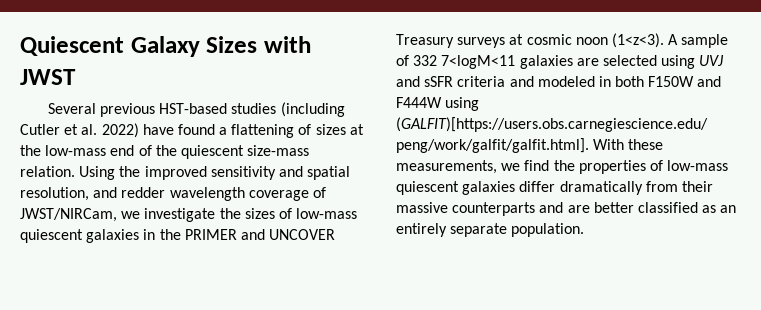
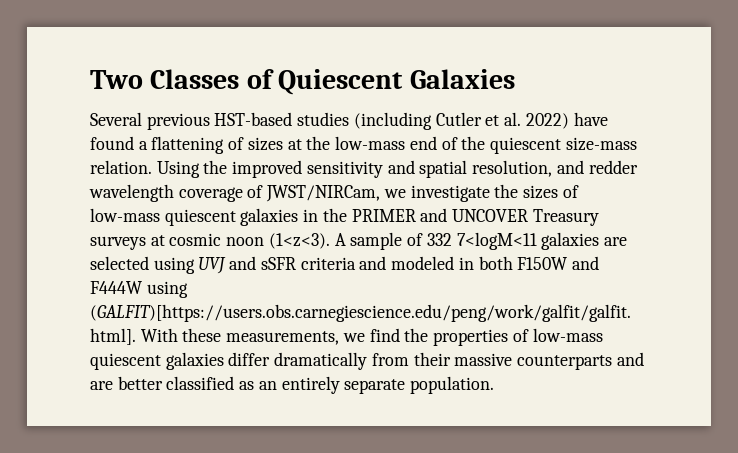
- Quiescent Galaxy Sizes with JWST
+ Two Classes of Quiescent Galaxies

